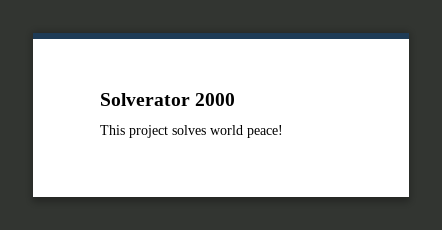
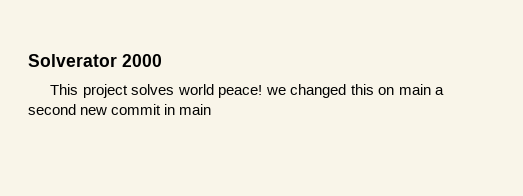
- This project solves world peace!
+ This project solves world peace! we changed this on main a second new commit in main

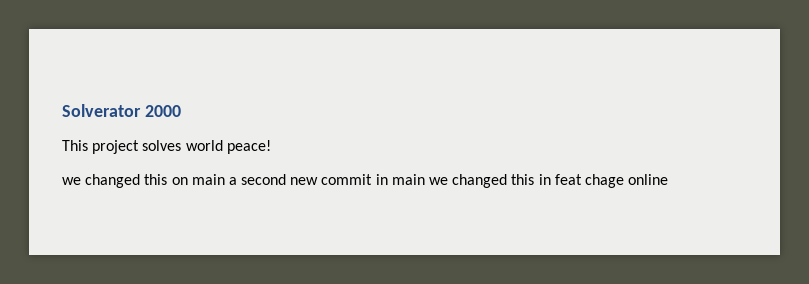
- This project solves world peace! we changed this on main a second new commit in main
+ This project solves world peace!
+ we changed this on main a second new commit in main we changed this in feat chage online

